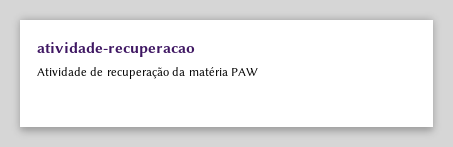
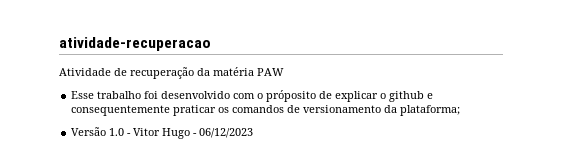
+ Esse trabalho foi desenvolvido com o próposito de explicar o github e consequentemente praticar os comandos de versionamento da plataforma;
+ Versão 1.0 - Vitor Hugo - 06/12/2023

